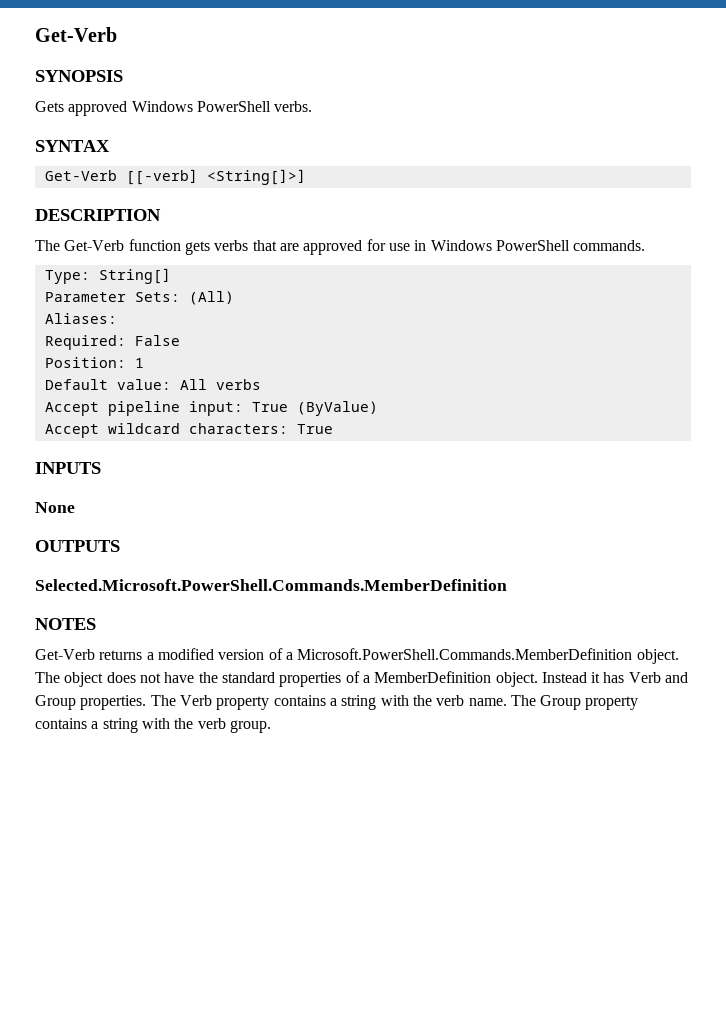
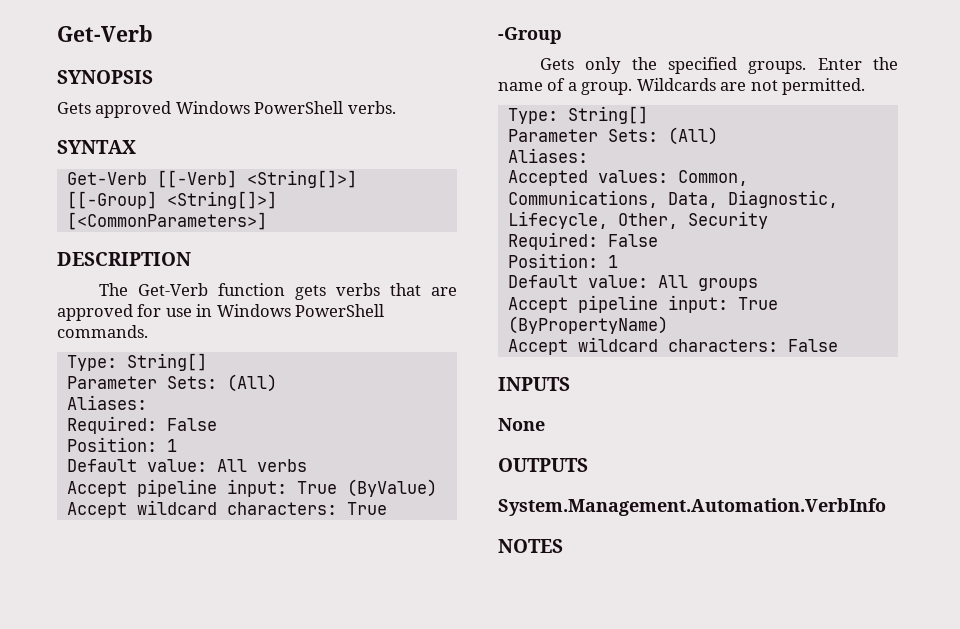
- Get-Verb [[-verb] <String[]>]
+ Get-Verb [[-Verb] <String[]>] [[-Group] <String[]>] [<CommonParameters>]
+ -Group
+ Gets only the specified groups. Enter the name of a group. Wildcards are not permitted.
+ Type: String[]
+ Parameter Sets: (All)
+ Aliases:
+ Accepted values: Common, Communications, Data, Diagnostic, Lifecycle, Other, Security
+ Required: False
+ Position: 1
+ Default value: All groups
+ Accept pipeline input: True (ByPropertyName)
+ Accept wildcard characters: False
- Selected.Microsoft.PowerShell.Commands.MemberDefinition
+ System.Management.Automation.VerbInfo
- Get-Verb returns a modified version of a Microsoft.PowerShell.Commands.MemberDefinition object. The object does not have the standard properties of a MemberDefinition object. Instead it has Verb and Group properties. The Verb property contains a string with the verb name. The Group property contains a string with the verb group.

